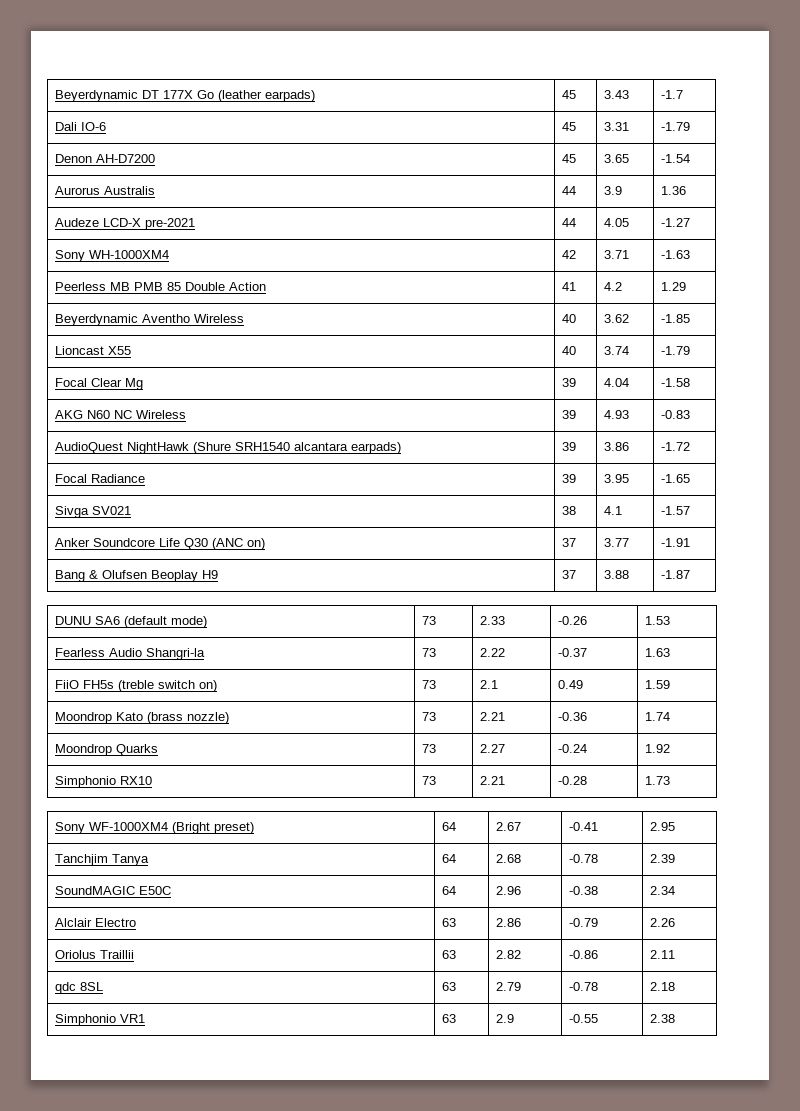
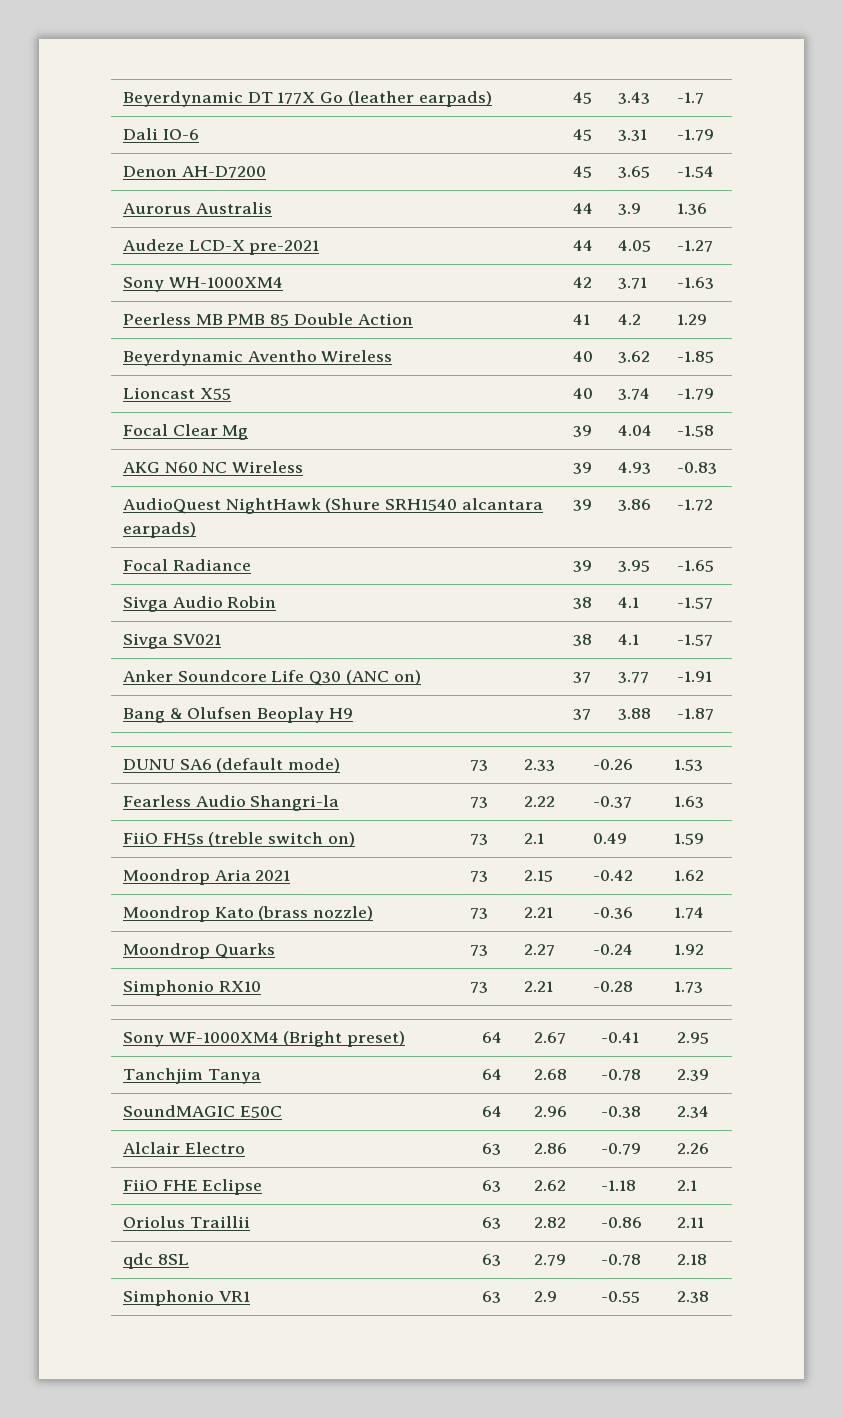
+ Sivga Audio Robin | 38 | 4.1 | -1.57
+ Moondrop Aria 2021 | 73 | 2.15 | -0.42 | 1.62
+ FiiO FHE Eclipse | 63 | 2.62 | -1.18 | 2.1

